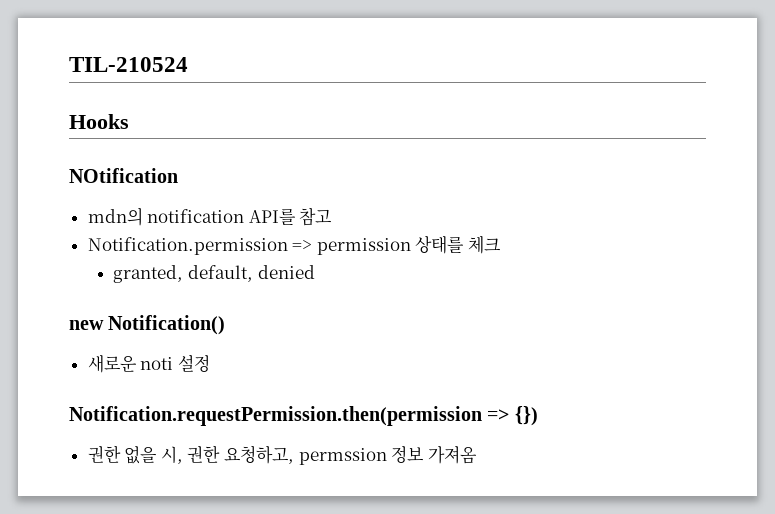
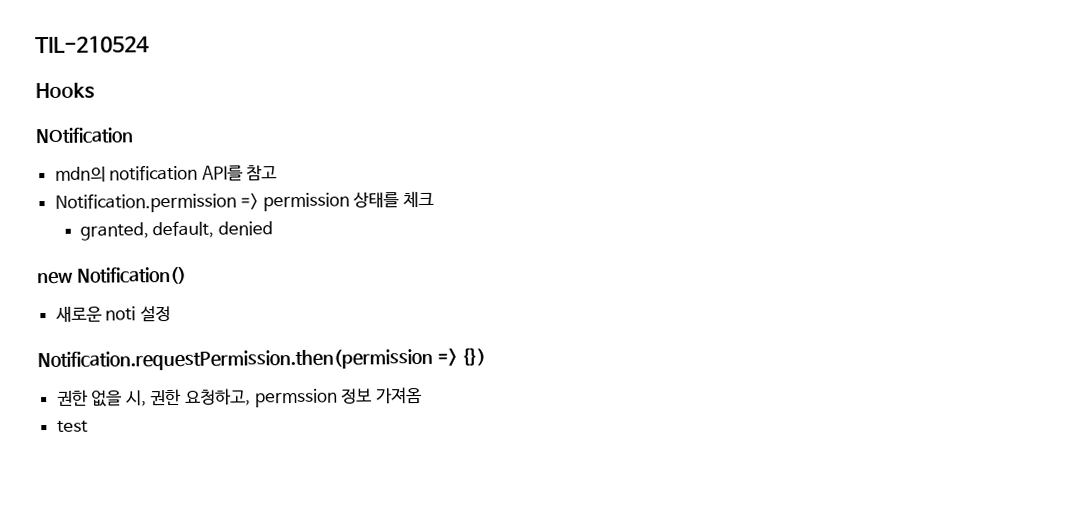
+ test

